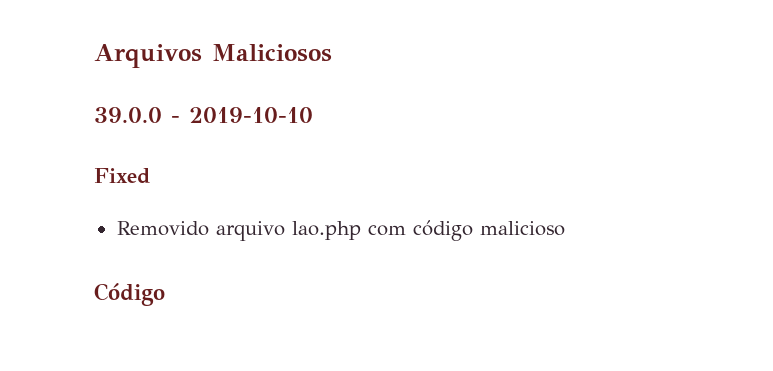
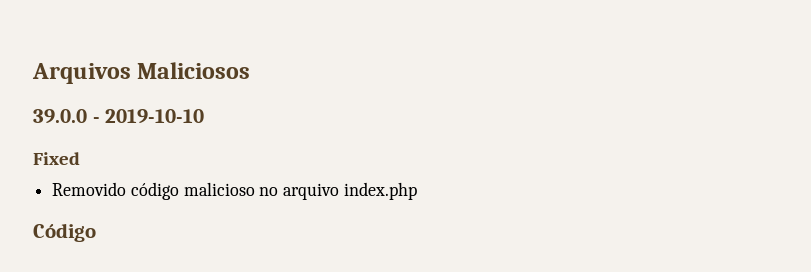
- Removido arquivo lao.php com código malicioso
+ Removido código malicioso no arquivo index.php

